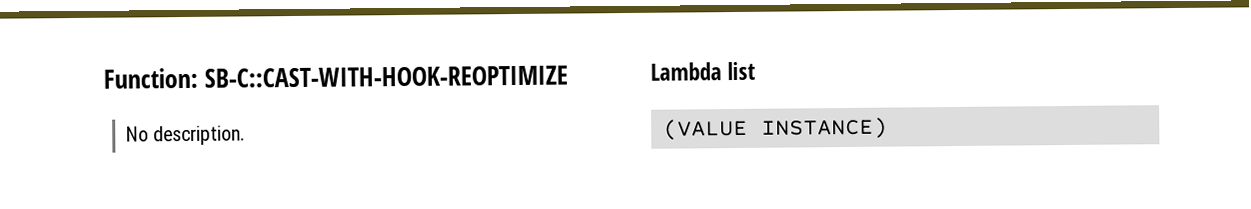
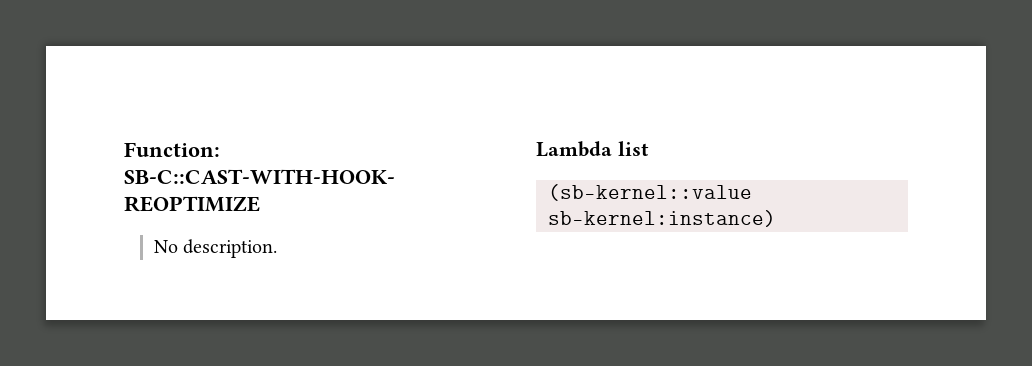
- (VALUE INSTANCE)
+ (sb-kernel::value sb-kernel:instance)

